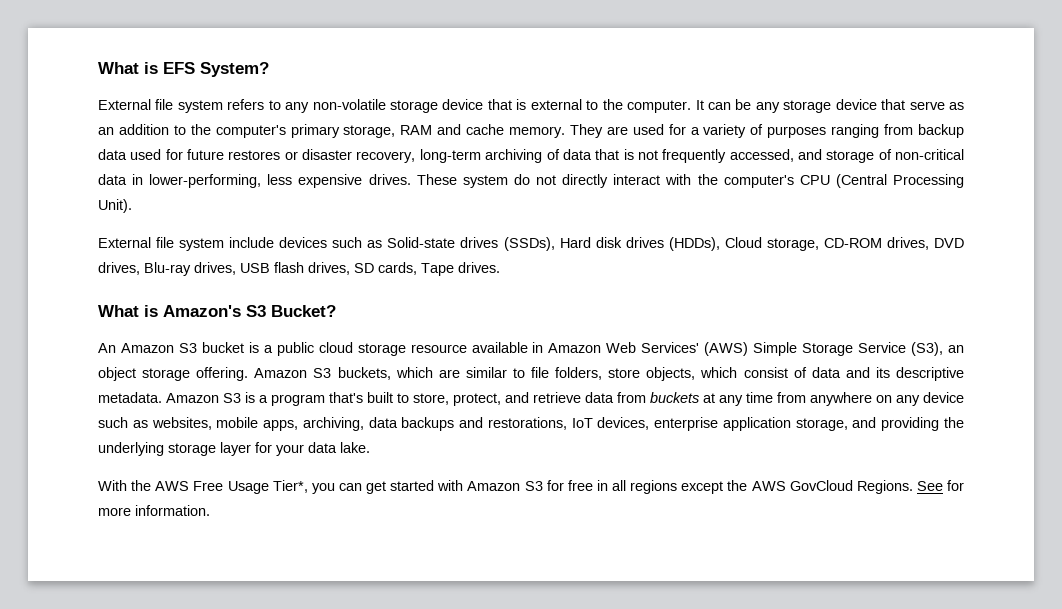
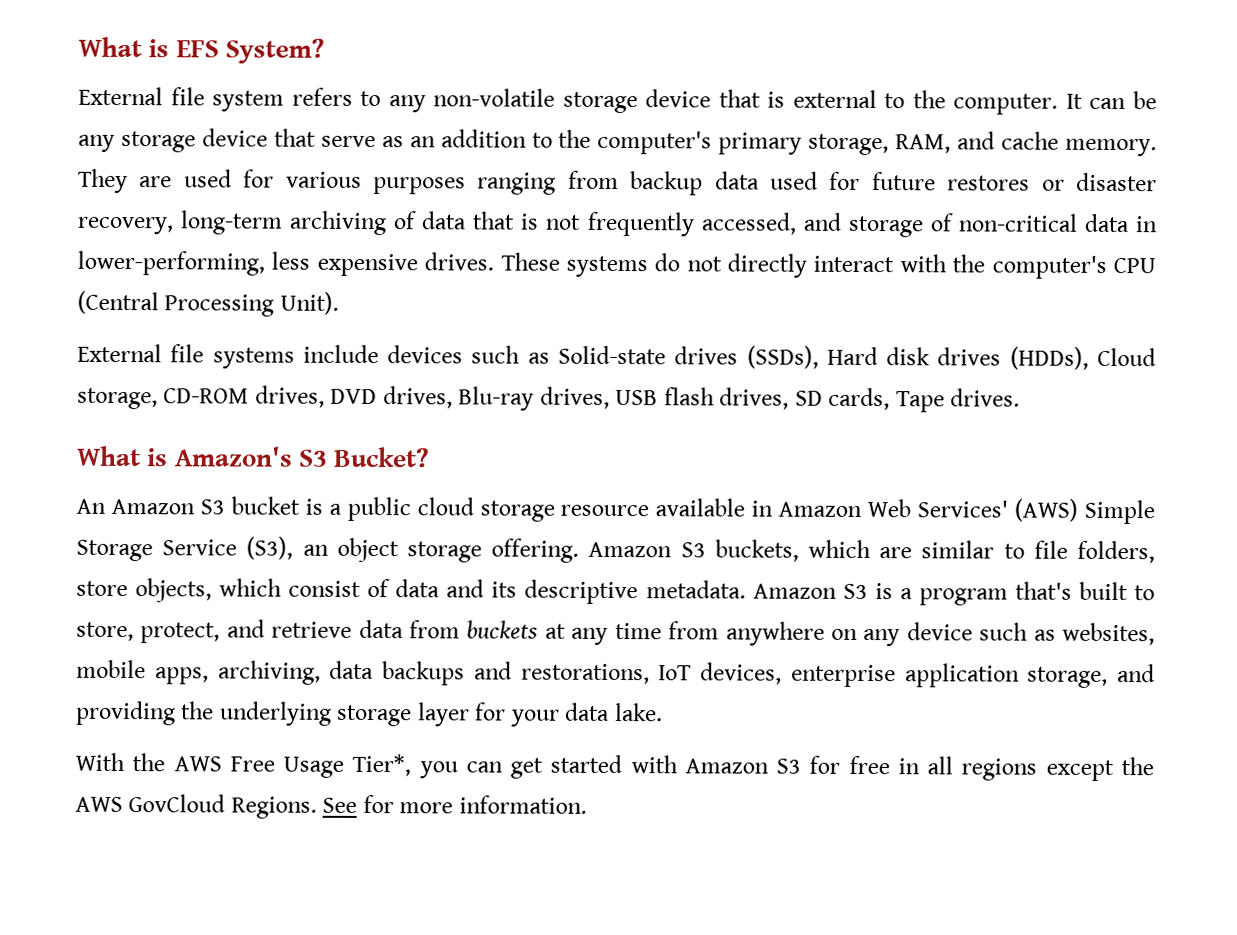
- It can be any storage device that serve as an addition to the computer's primary storage, RAM and cache memory.
+ It can be any storage device that serve as an addition to the computer's primary storage, RAM, and cache memory.
- They are used for a variety of purposes ranging from backup data used for future restores or disaster recovery, long-term archiving of data that is not frequently accessed, and storage of non-critical data in lower-performing, less expensive drives.
+ They are used for various purposes ranging from backup data used for future restores or disaster recovery, long-term archiving of data that is not frequently accessed, and storage of non-critical data in lower-performing, less expensive drives.
- These system do not directly interact with the computer's CPU (Central Processing Unit).
+ These systems do not directly interact with the computer's CPU (Central Processing Unit).
- External file system include devices such as Solid-state drives (SSDs), Hard disk drives (HDDs), Cloud storage, CD-ROM drives, DVD drives, Blu-ray drives, USB flash drives, SD cards, Tape drives.
+ External file systems include devices such as Solid-state drives (SSDs), Hard disk drives (HDDs), Cloud storage, CD-ROM drives, DVD drives, Blu-ray drives, USB flash drives, SD cards, Tape drives.

